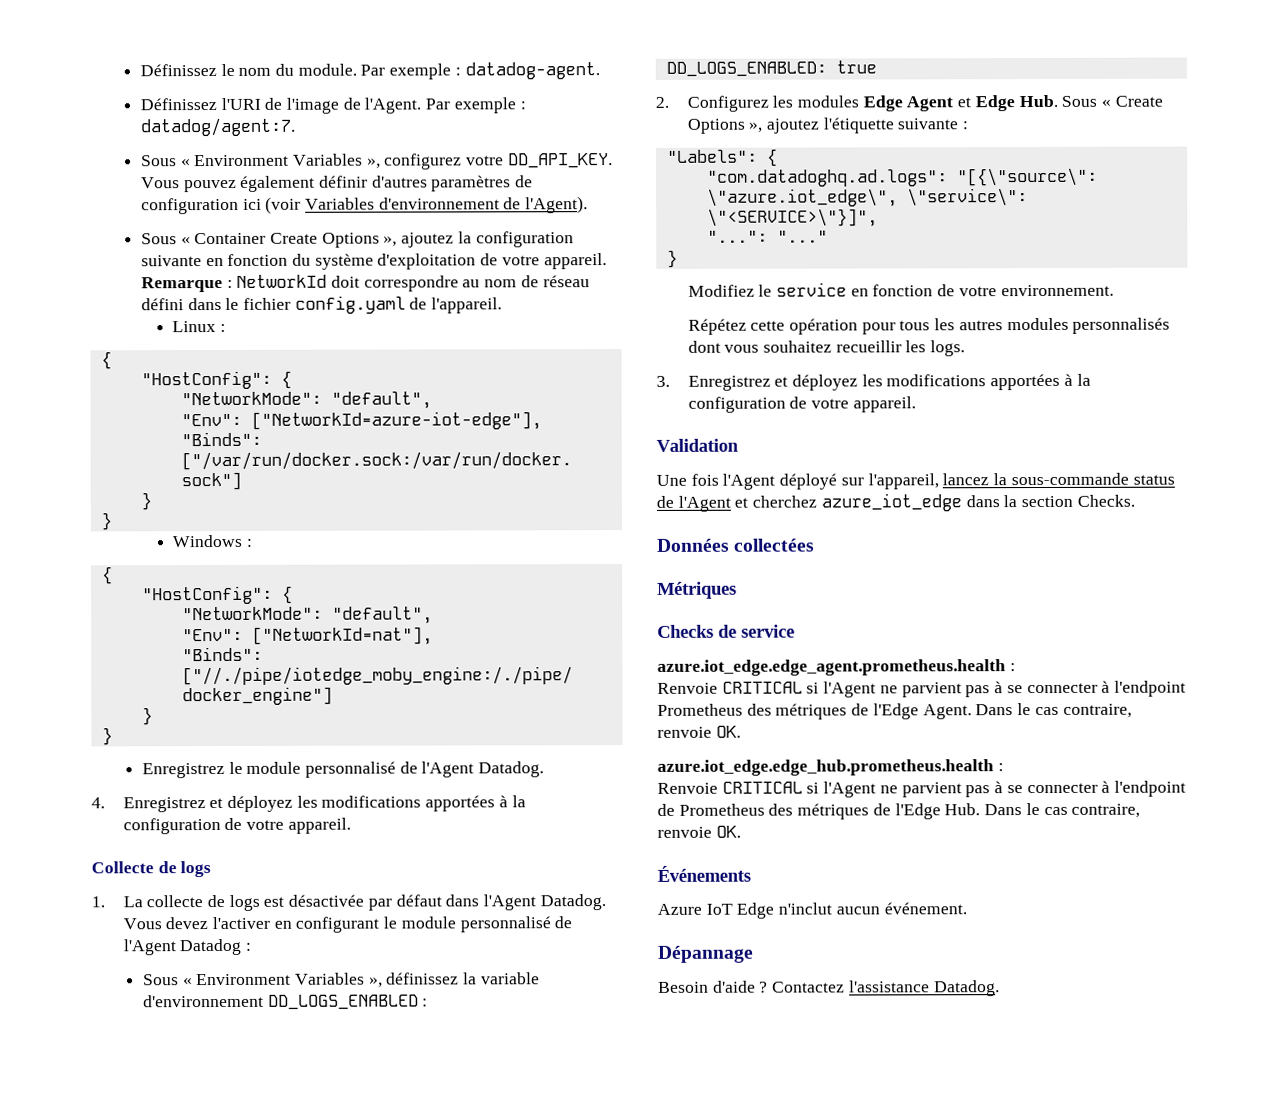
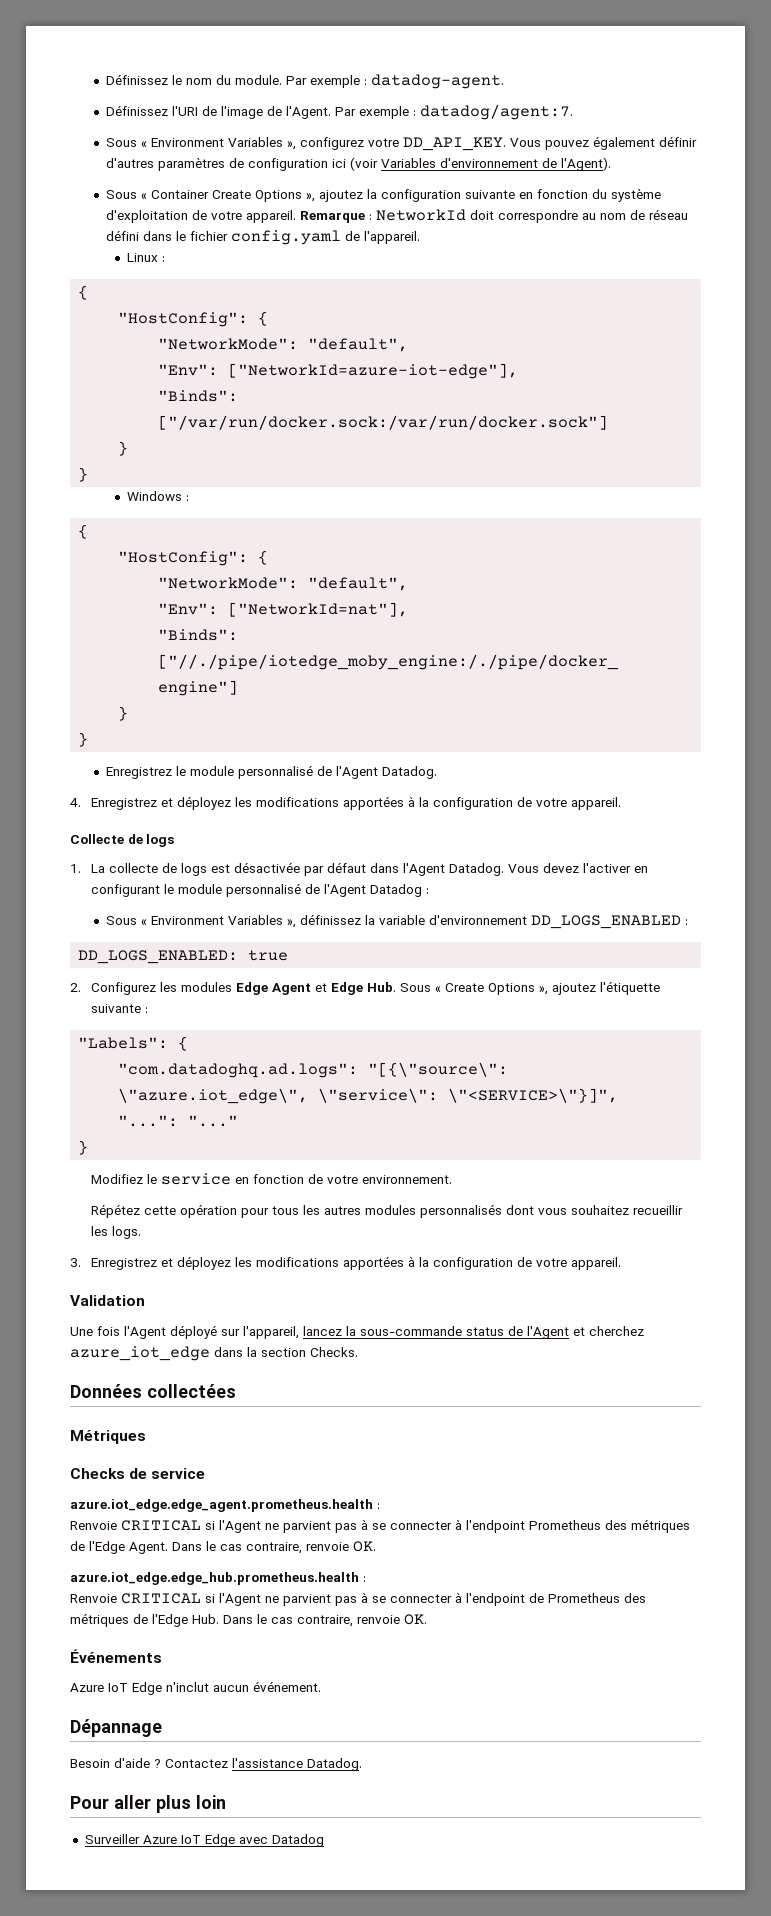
+ Pour aller plus loin
+ Surveiller Azure IoT Edge avec Datadog

